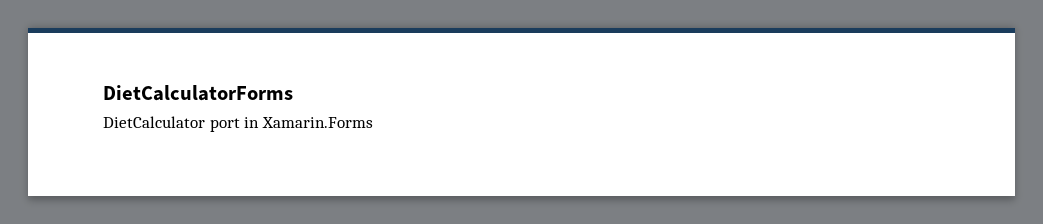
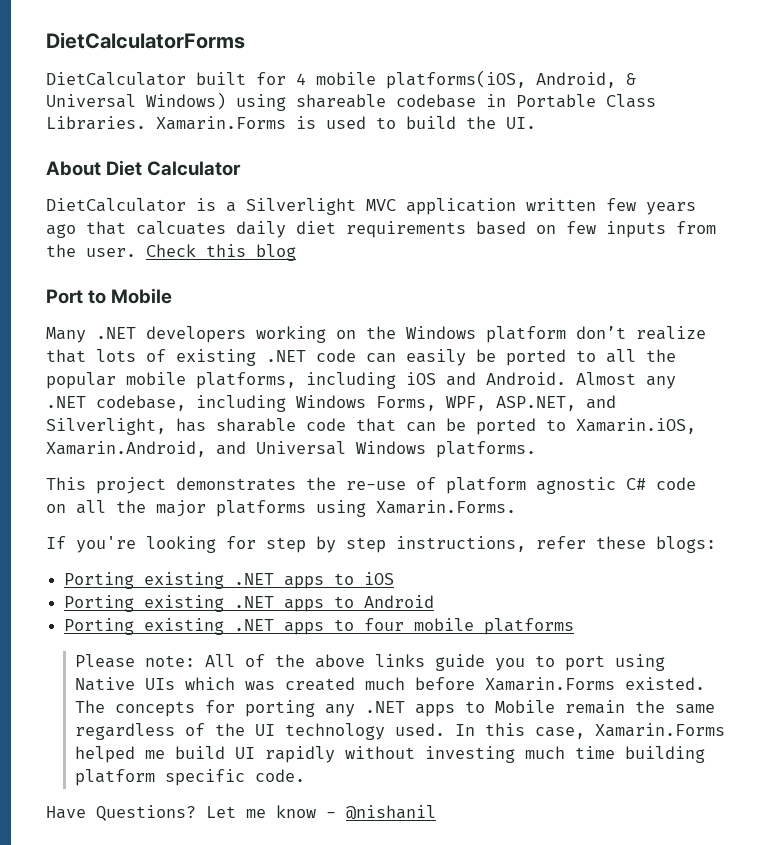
- DietCalculator port in Xamarin.Forms
+ DietCalculator built for 4 mobile platforms(iOS, Android, & Universal Windows) using shareable codebase in Portable Class Libraries. Xamarin.Forms is used to build the UI.
+ About Diet Calculator
+ DietCalculator is a Silverlight MVC application written few years ago that calcuates daily diet requirements based on few inputs from the user. Check this blog
+ Port to Mobile
+ Many .NET developers working on the Windows platform don’t realize that lots of existing .NET code can easily be ported to all the popular mobile platforms, including iOS and Android. Almost any .NET codebase, including Windows Forms, WPF, ASP.NET, and Silverlight, has sharable code that can be ported to Xamarin.iOS, Xamarin.Android, and Universal Windows platforms.
+ This project demonstrates the re-use of platform agnostic C# code on all the major platforms using Xamarin.Forms.
+ If you're looking for step by step instructions, refer these blogs:
+ Porting existing .NET apps to iOS
+ Porting existing .NET apps to Android
+ Porting existing .NET apps to four mobile platforms
+ Please note: All of the above links guide you to port using Native UIs which was created much before Xamarin.Forms existed. The concepts for porting any .NET apps to Mobile remain the same regardless of the UI technology used. In this case, Xamarin.Forms helped me build UI rapidly without investing much time building platform specific code.
+ Have Questions? Let me know - @nishanil

